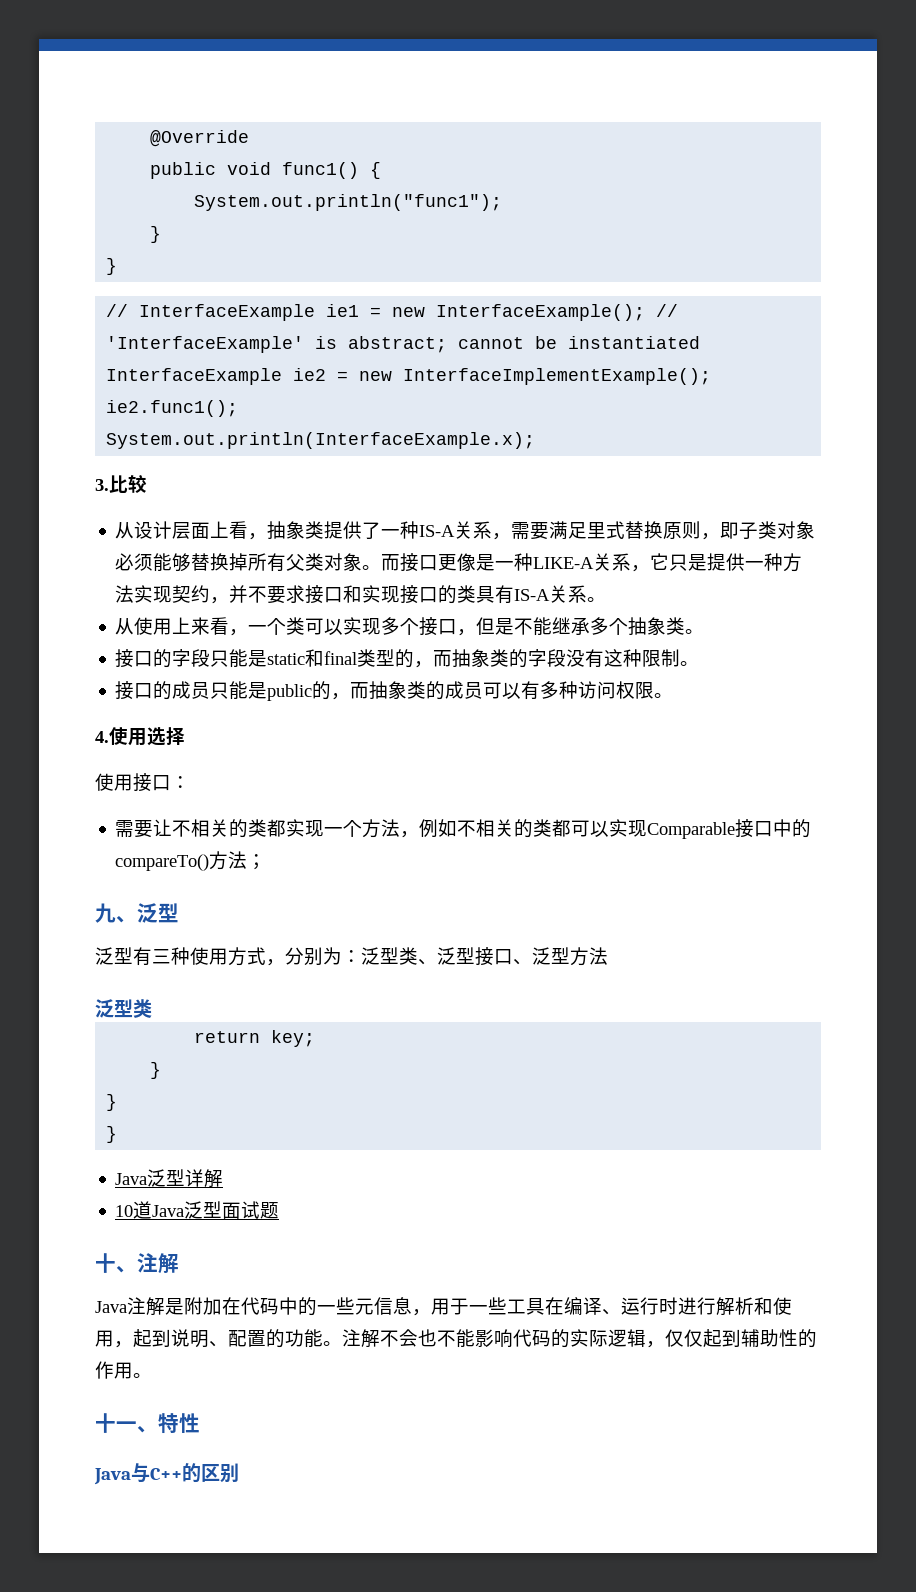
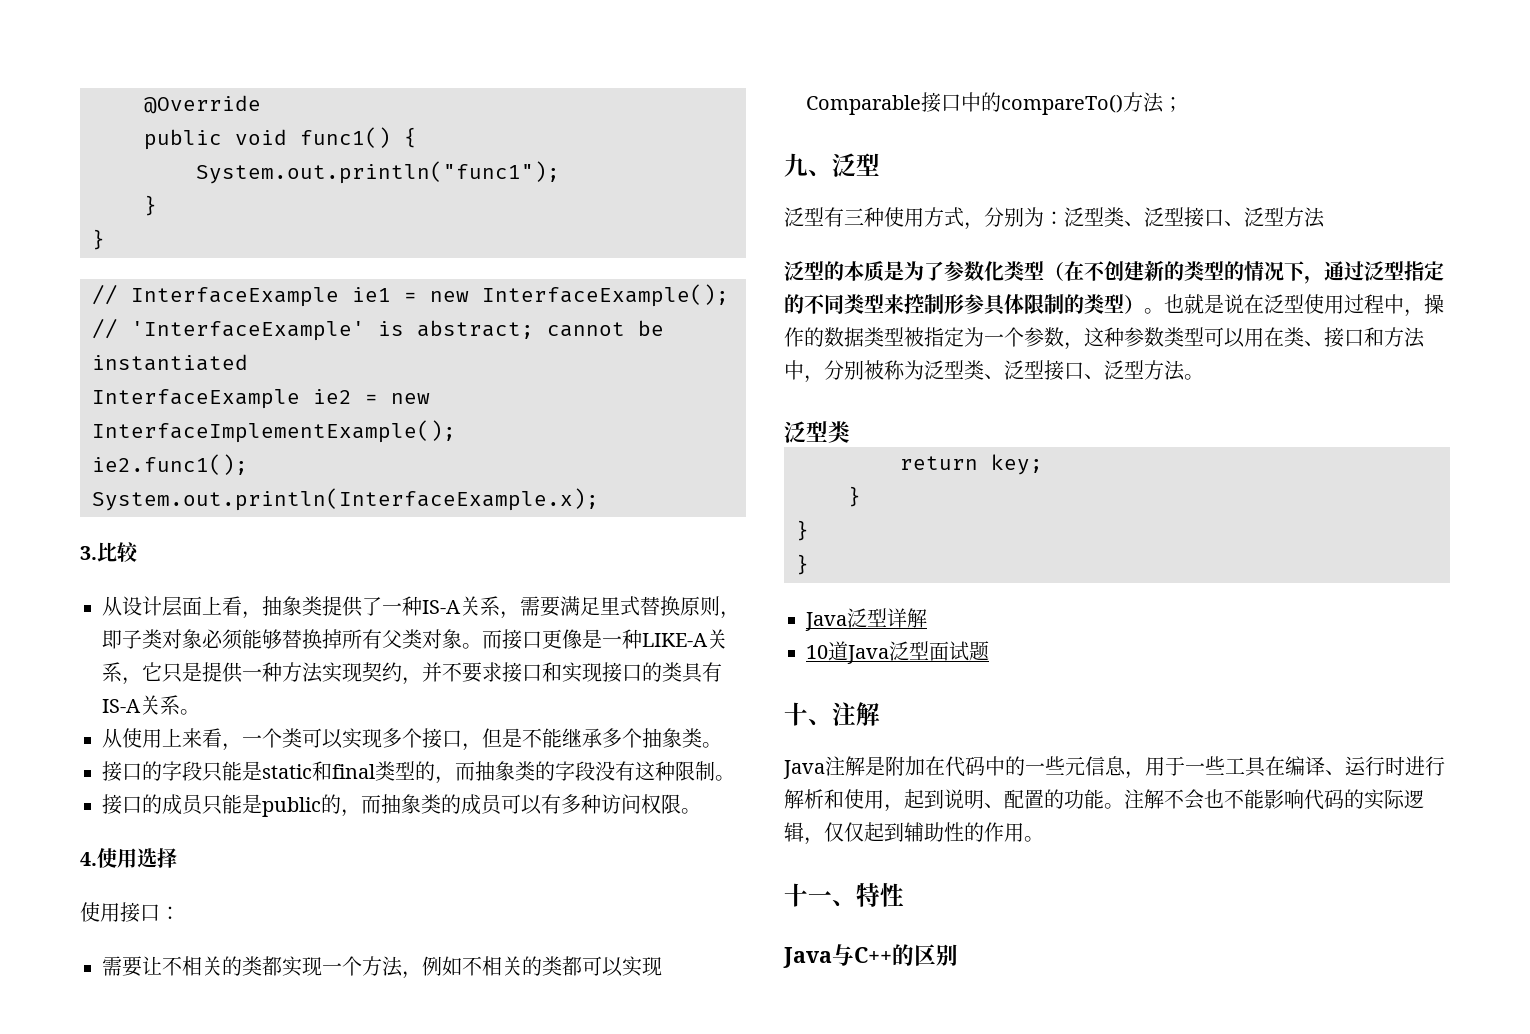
+ 泛型的本质是为了参数化类型（在不创建新的类型的情况下，通过泛型指定的不同类型来控制形参具体限制的类型）。也就是说在泛型使用过程中，操作的数据类型被指定为一个参数，这种参数类型可以用在类、接口和方法中，分别被称为泛型类、泛型接口、泛型方法。

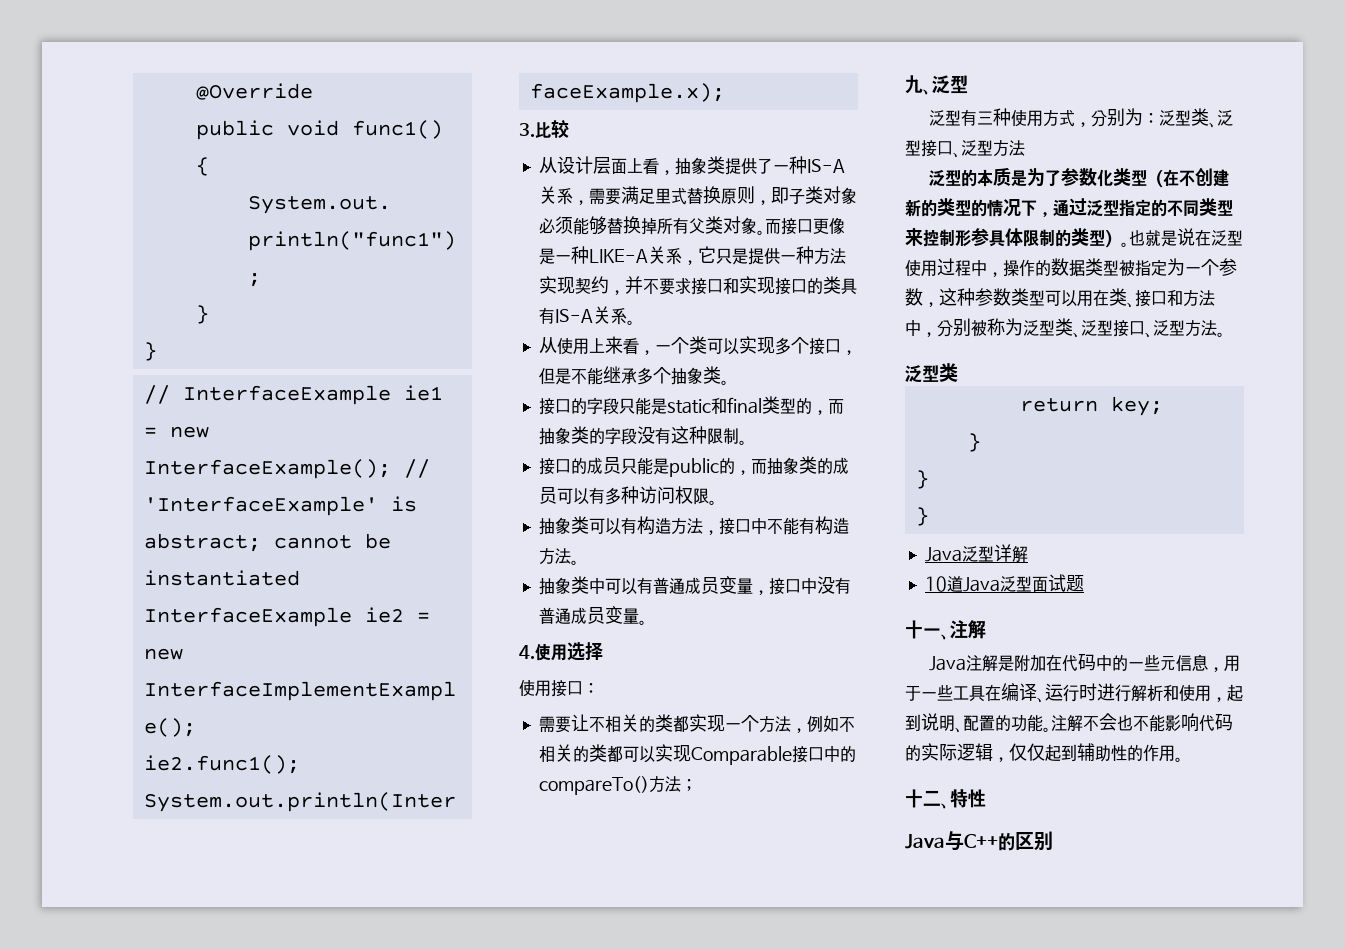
+ 抽象类可以有构造方法，接口中不能有构造方法。
+ 抽象类中可以有普通成员变量，接口中没有普通成员变量。
- 十、注解
+ 十一、注解
- 十一、特性
+ 十二、特性

